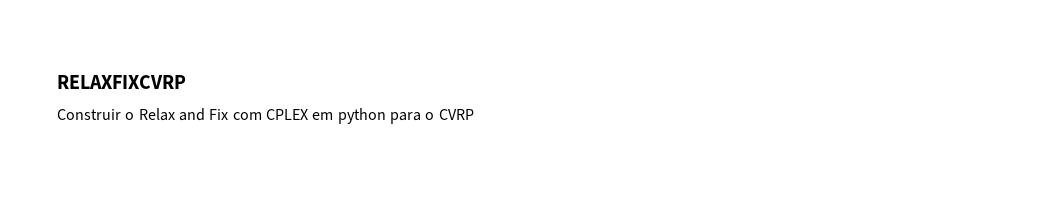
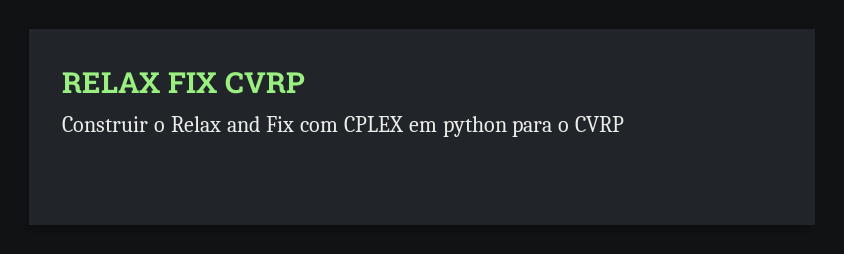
- RELAXFIXCVRP
+ RELAX FIX CVRP

